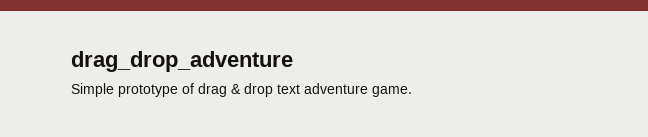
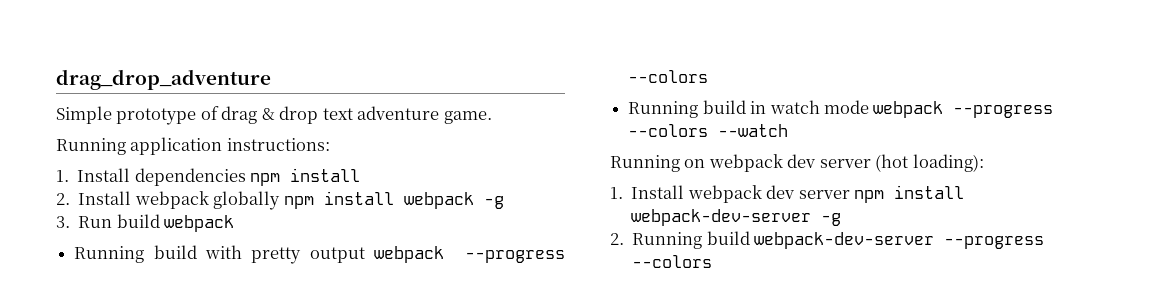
+ Running application instructions:
+ 1. Install dependencies npm install
+ 2. Install webpack globally npm install webpack -g
+ 3. Run build webpack
+ Running build with pretty output webpack --progress --colors
+ Running build in watch mode webpack --progress --colors --watch
+ Running on webpack dev server (hot loading):
+ 1. Install webpack dev server npm install webpack-dev-server -g
+ 2. Running build webpack-dev-server --progress --colors

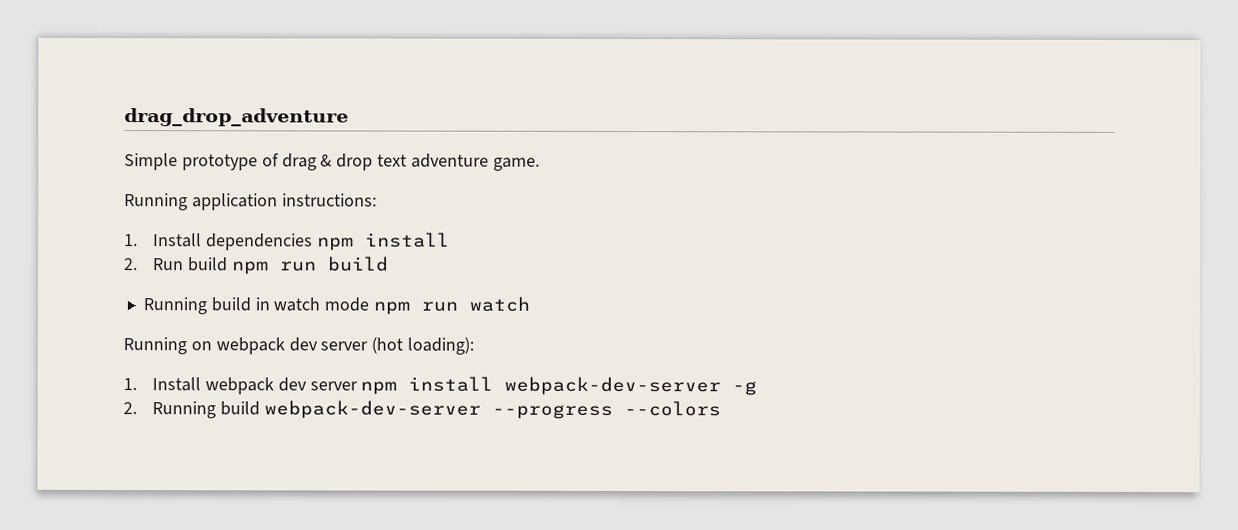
- 2. Install webpack globally npm install webpack -g
- 3. Run build webpack
- Running build with pretty output webpack --progress --colors
+ 2. Run build npm run build
- Running build in watch mode webpack --progress --colors --watch
+ Running build in watch mode npm run watch

